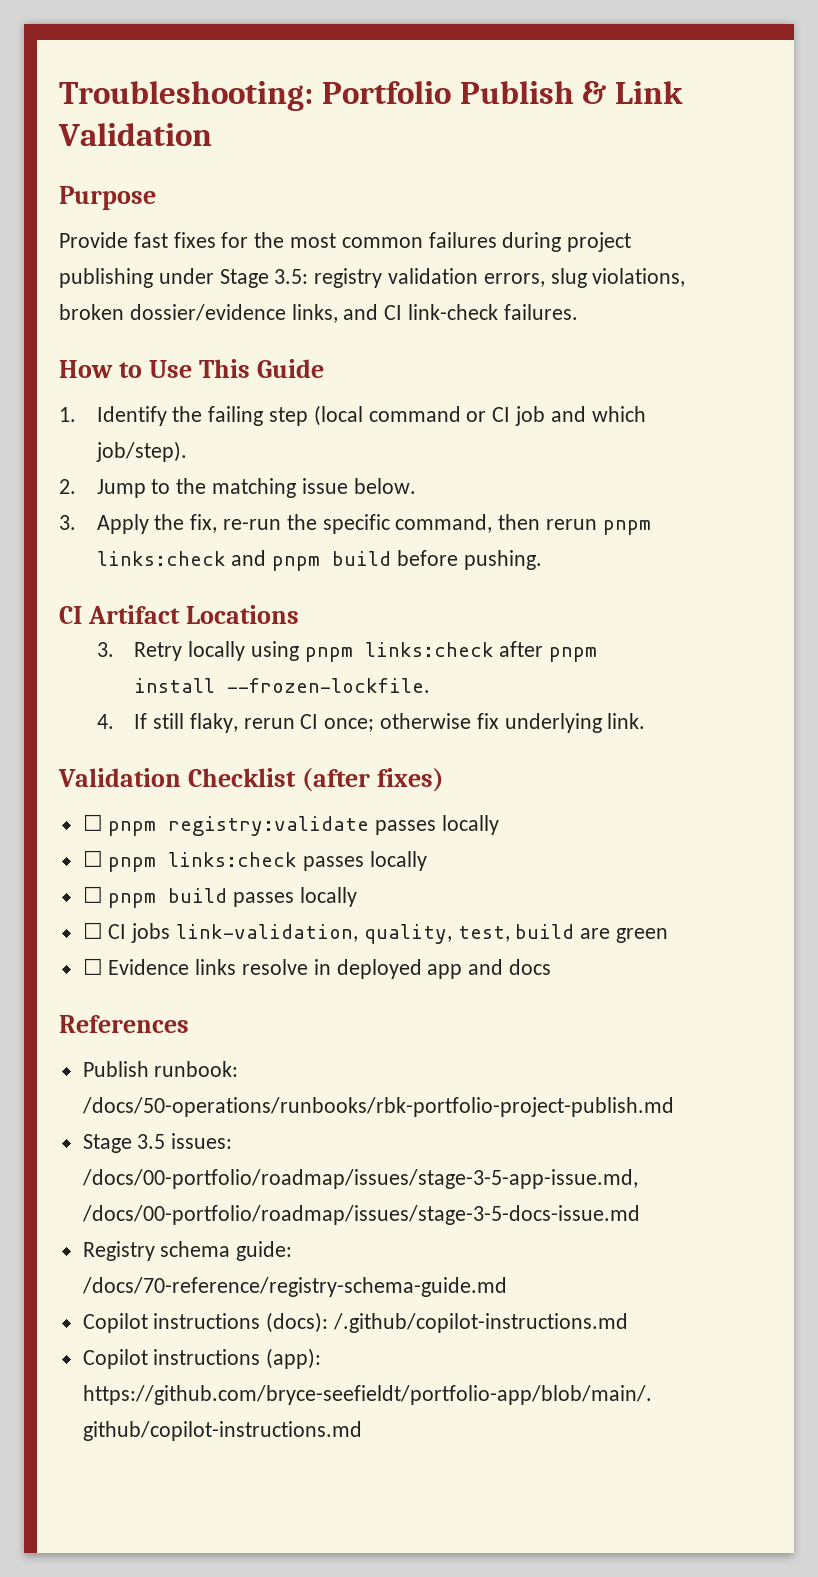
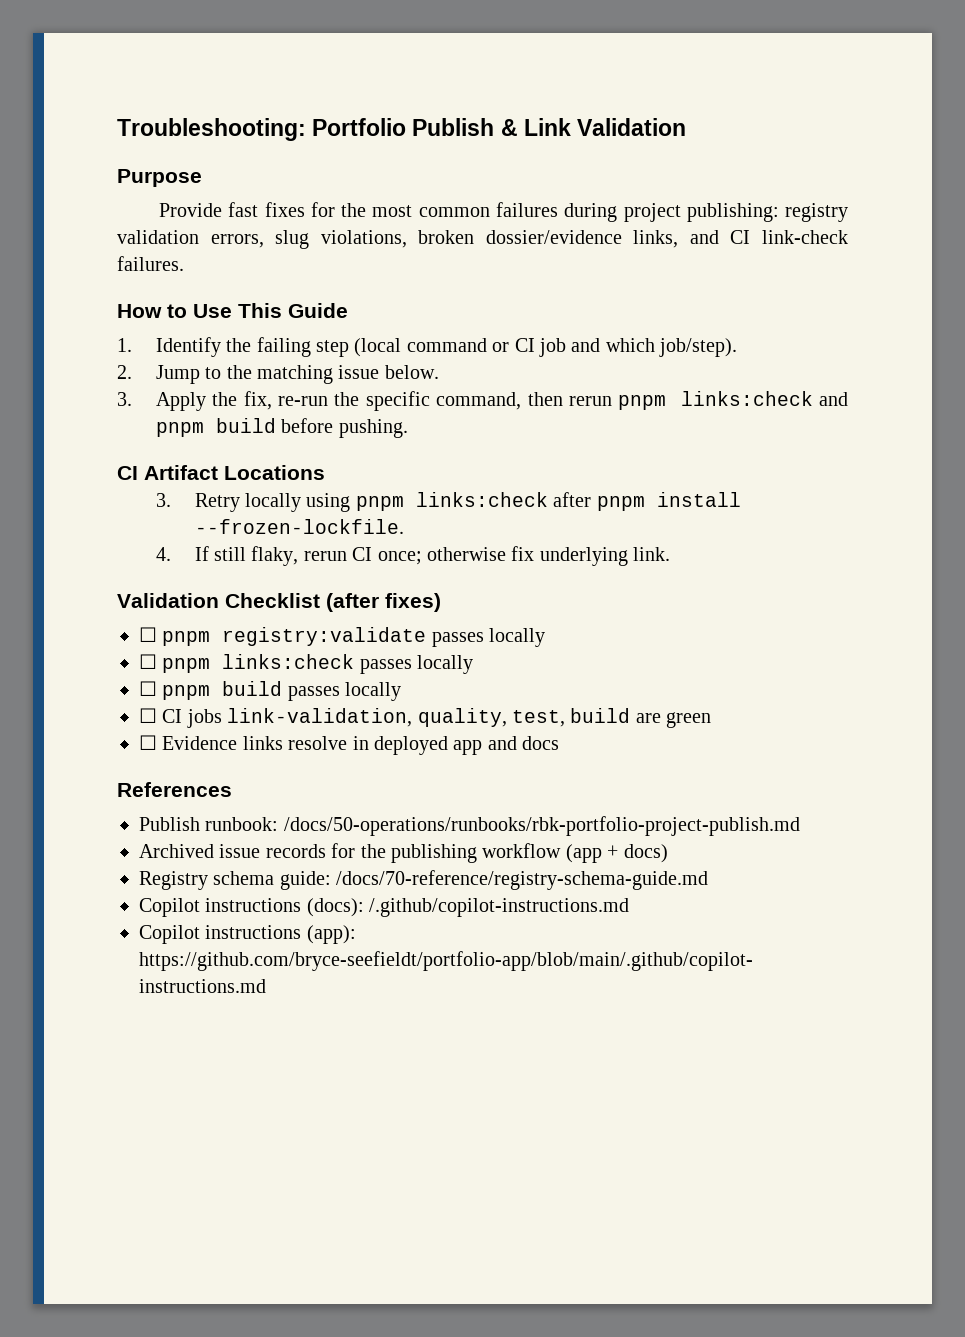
- Provide fast fixes for the most common failures during project publishing under Stage 3.5: registry validation errors, slug violations, broken dossier/evidence links, and CI link-check failures.
+ Provide fast fixes for the most common failures during project publishing: registry validation errors, slug violations, broken dossier/evidence links, and CI link-check failures.
- Stage 3.5 issues: /docs/00-portfolio/roadmap/issues/stage-3-5-app-issue.md, /docs/00-portfolio/roadmap/issues/stage-3-5-docs-issue.md
+ Archived issue records for the publishing workflow (app + docs)

